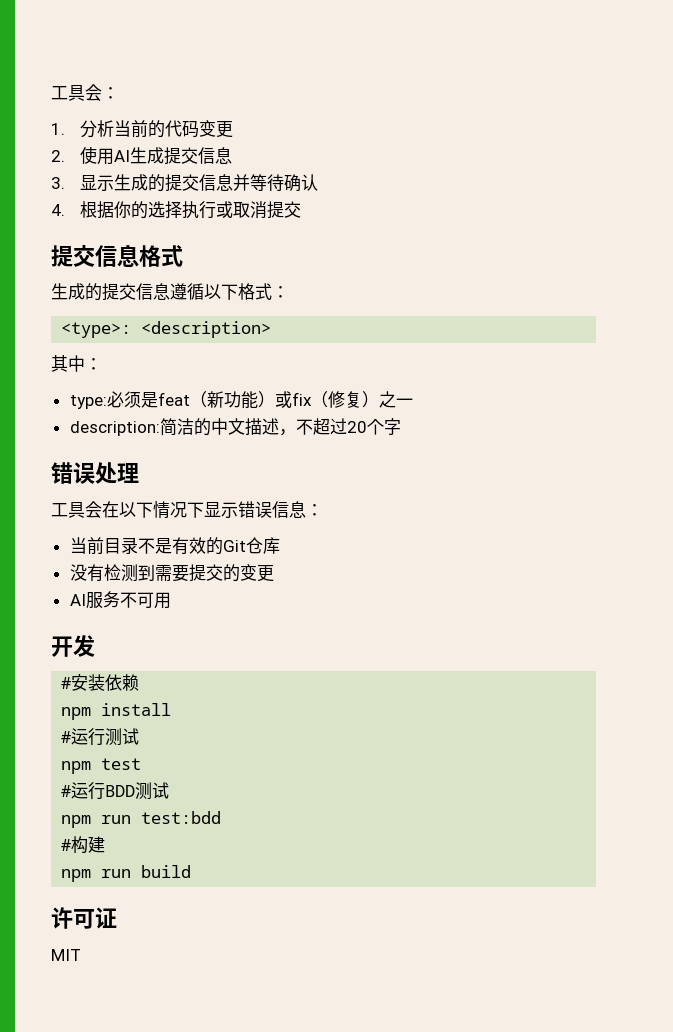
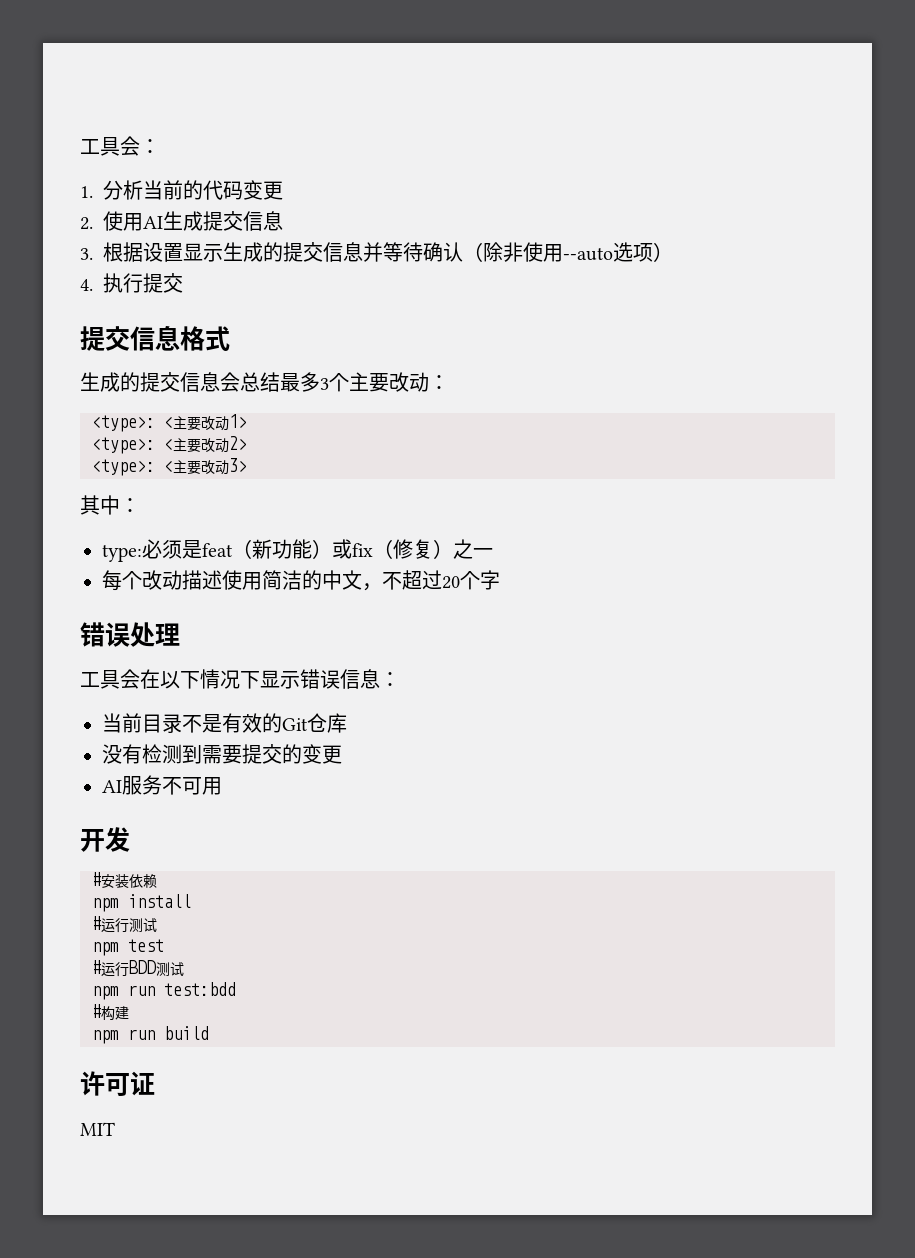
- 3.显示生成的提交信息并等待确认
- 4.根据你的选择执行或取消提交
+ 3.根据设置显示生成的提交信息并等待确认（除非使用--auto选项）
+ 4.执行提交
- 生成的提交信息遵循以下格式：
- <type>: <description>
+ 生成的提交信息会总结最多3个主要改动：
+ <type>: <主要改动1>
+ <type>: <主要改动2>
+ <type>: <主要改动3>
- description:简洁的中文描述，不超过20个字
+ 每个改动描述使用简洁的中文，不超过20个字

